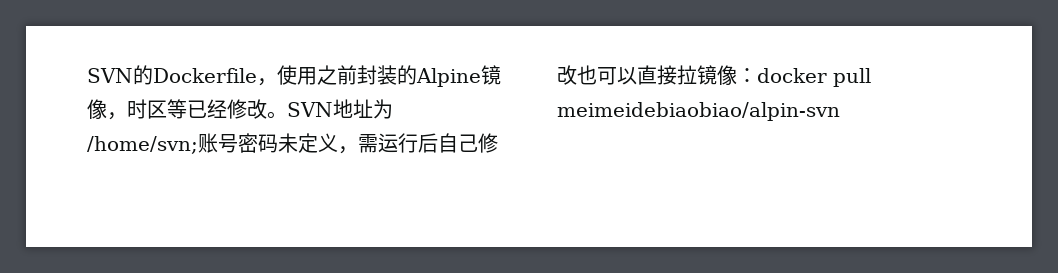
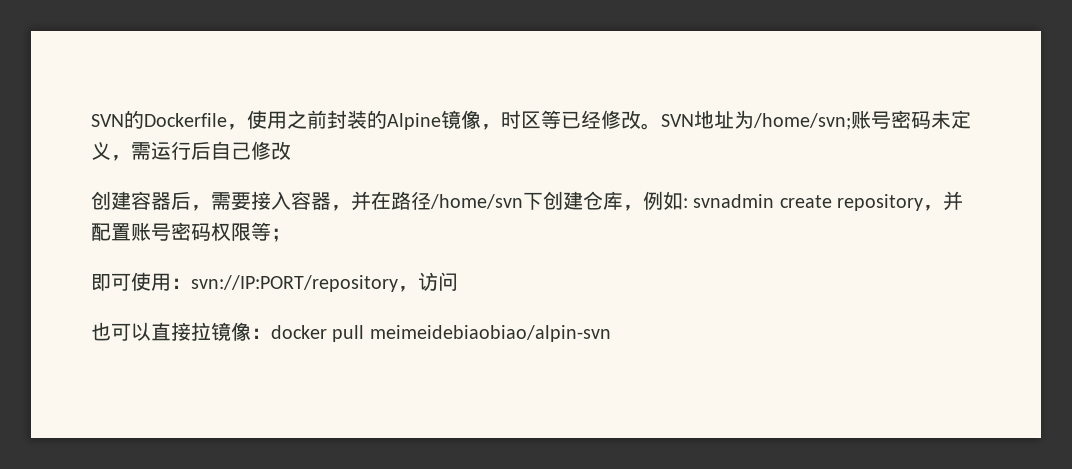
- SVN地址为/home/svn;账号密码未定义，需运行后自己修改也可以直接拉镜像：docker pull meimeidebiaobiao/alpin-svn
+ SVN地址为/home/svn;账号密码未定义，需运行后自己修改
+ 创建容器后，需要接入容器，并在路径/home/svn下创建仓库，例如: svnadmin create repository，并配置账号密码权限等；
+ 即可使用：svn://IP:PORT/repository，访问
+ 也可以直接拉镜像：docker pull meimeidebiaobiao/alpin-svn

